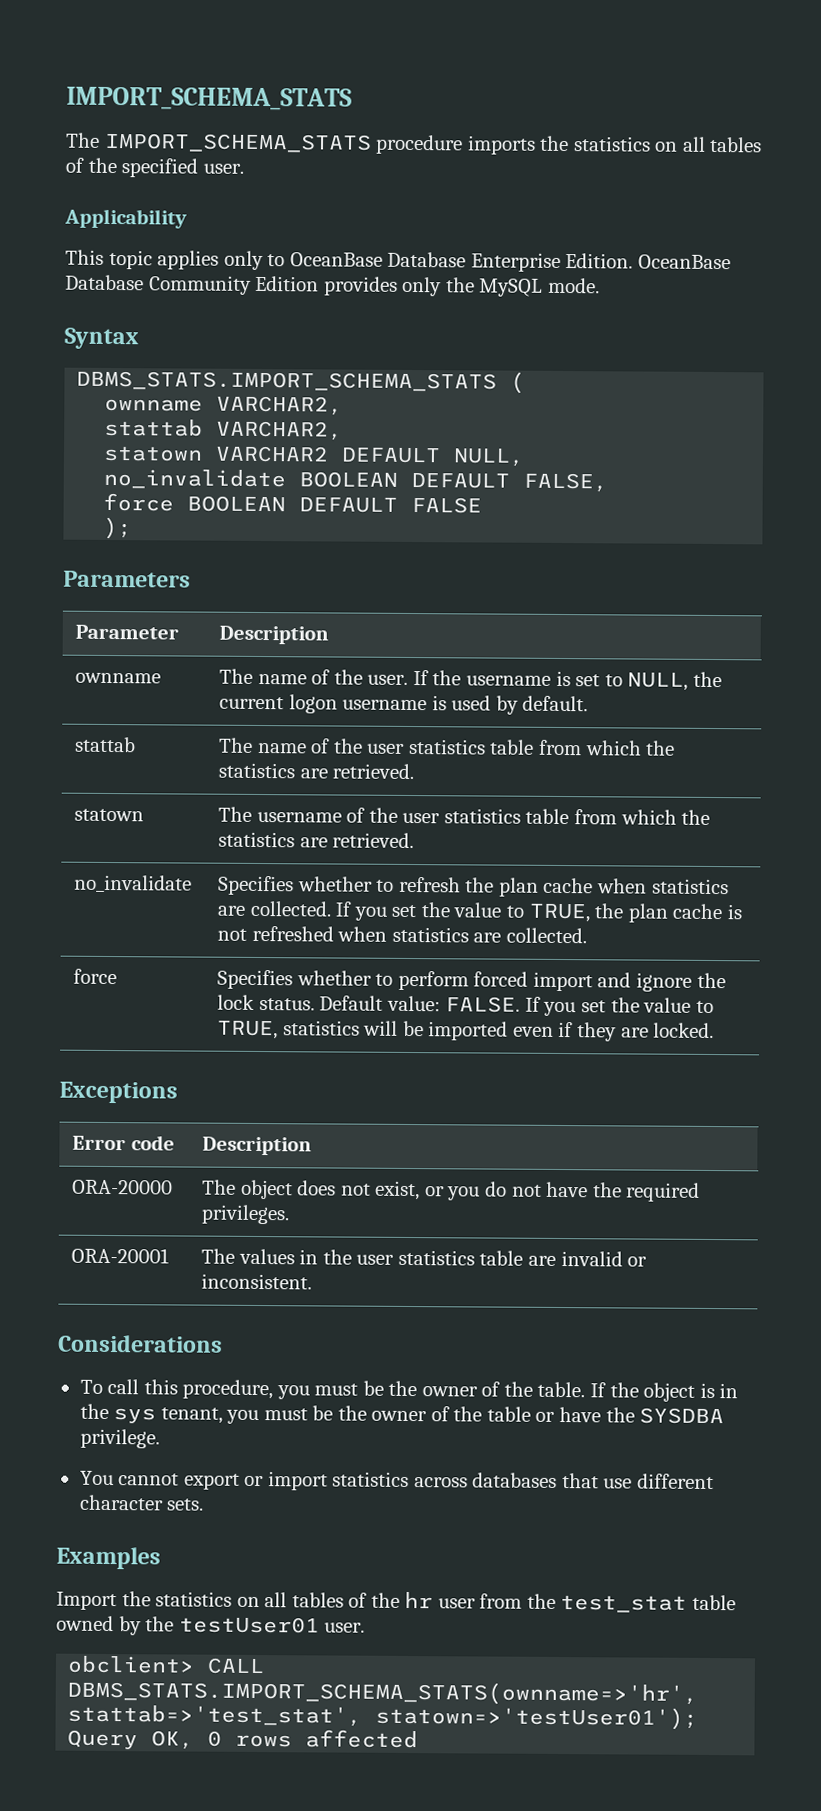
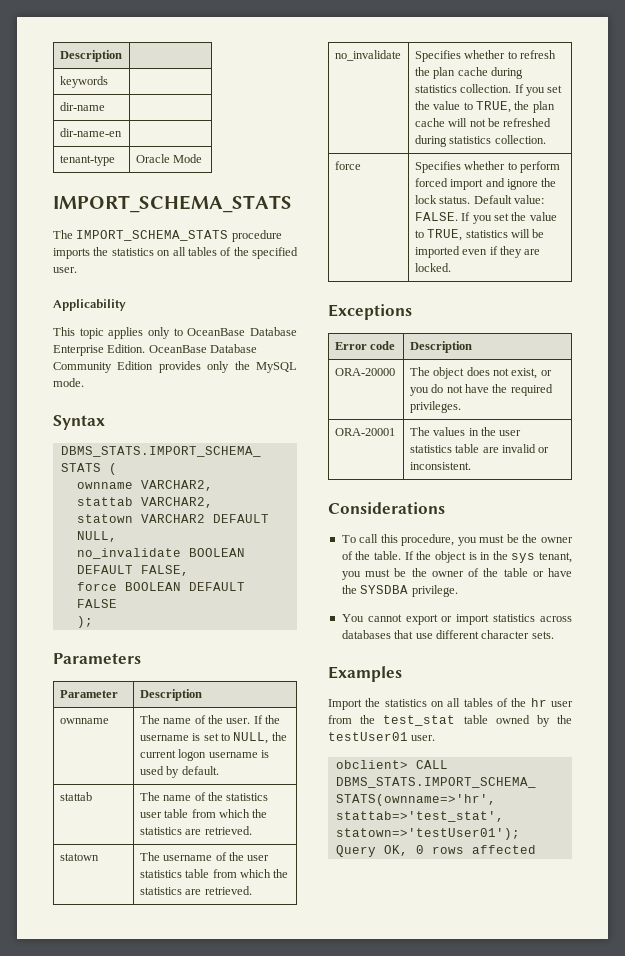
+ Description |
+ keywords |
+ dir-name |
+ dir-name-en |
+ tenant-type | Oracle Mode
- stattab | The name of the user statistics table from which the statistics are retrieved.
+ stattab | The name of the statistics user table from which the statistics are retrieved.
- no_invalidate | Specifies whether to refresh the plan cache when statistics are collected. If you set the value to TRUE, the plan cache is not refreshed when statistics are collected.
+ no_invalidate | Specifies whether to refresh the plan cache during statistics collection. If you set the value to TRUE, the plan cache will not be refreshed during statistics collection.

